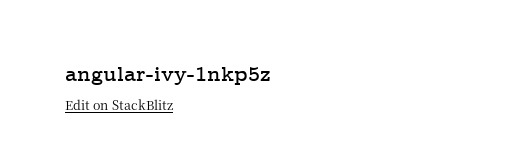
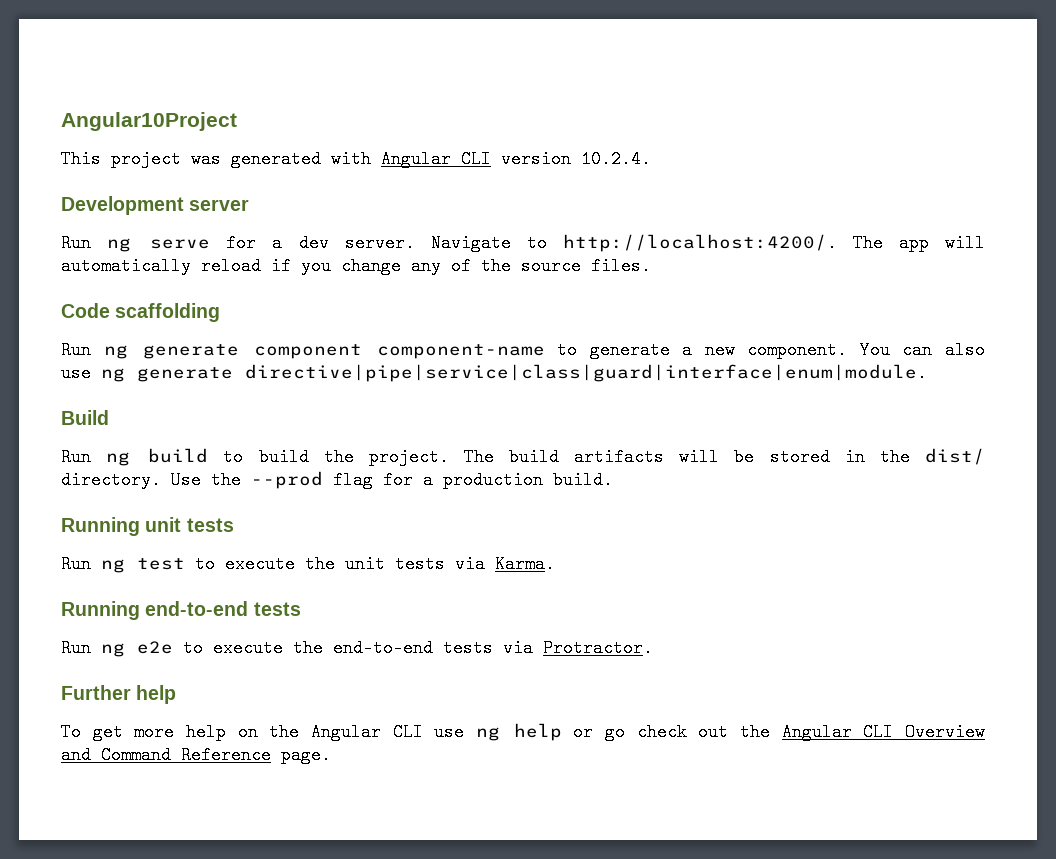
- angular-ivy-1nkp5z
- Edit on StackBlitz
+ Angular10Project
+ This project was generated with Angular CLI version 10.2.4.
+ Development server
+ Run ng serve for a dev server. Navigate to http://localhost:4200/. The app will automatically reload if you change any of the source files.
+ Code scaffolding
+ Run ng generate component component-name to generate a new component. You can also use ng generate directive|pipe|service|class|guard|interface|enum|module.
+ Build
+ Run ng build to build the project. The build artifacts will be stored in the dist/ directory. Use the --prod flag for a production build.
+ Running unit tests
+ Run ng test to execute the unit tests via Karma.
+ Running end-to-end tests
+ Run ng e2e to execute the end-to-end tests via Protractor.
+ Further help
+ To get more help on the Angular CLI use ng help or go check out the Angular CLI Overview and Command Reference page.

